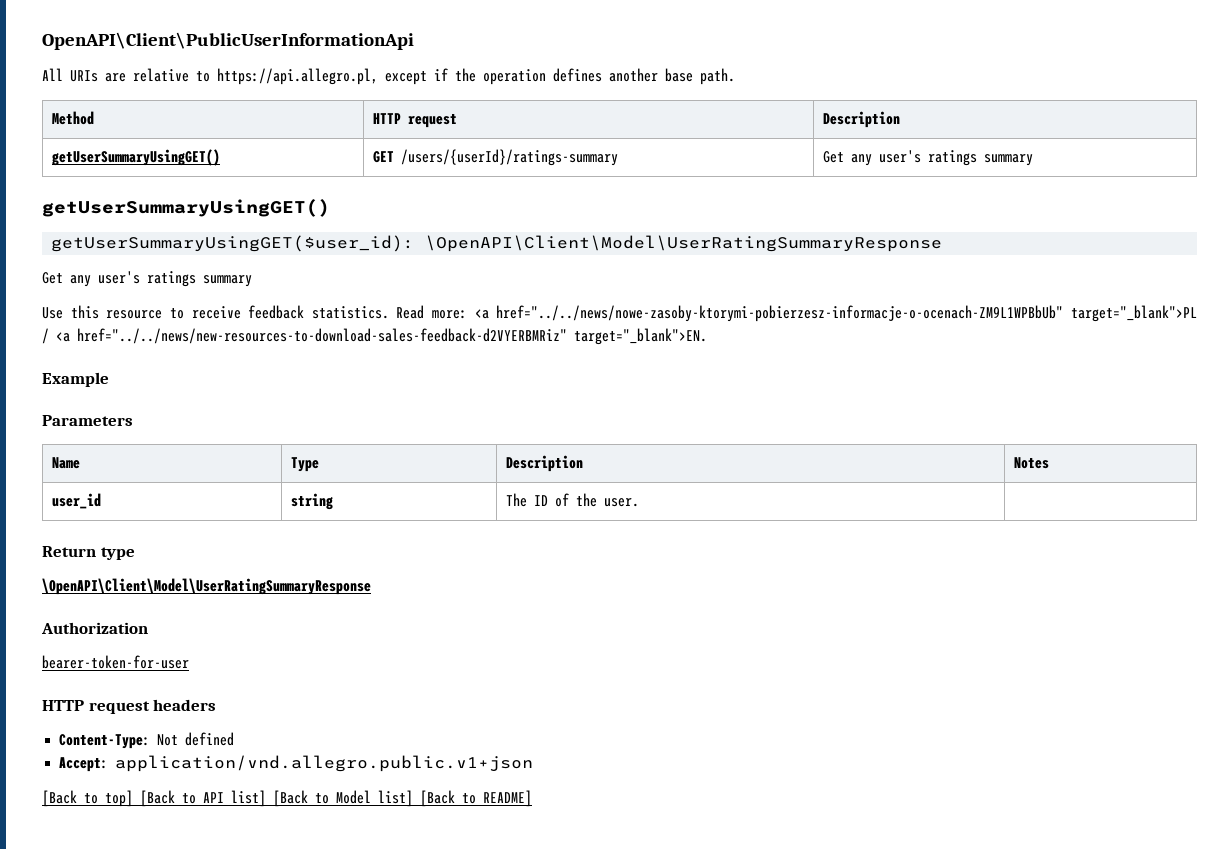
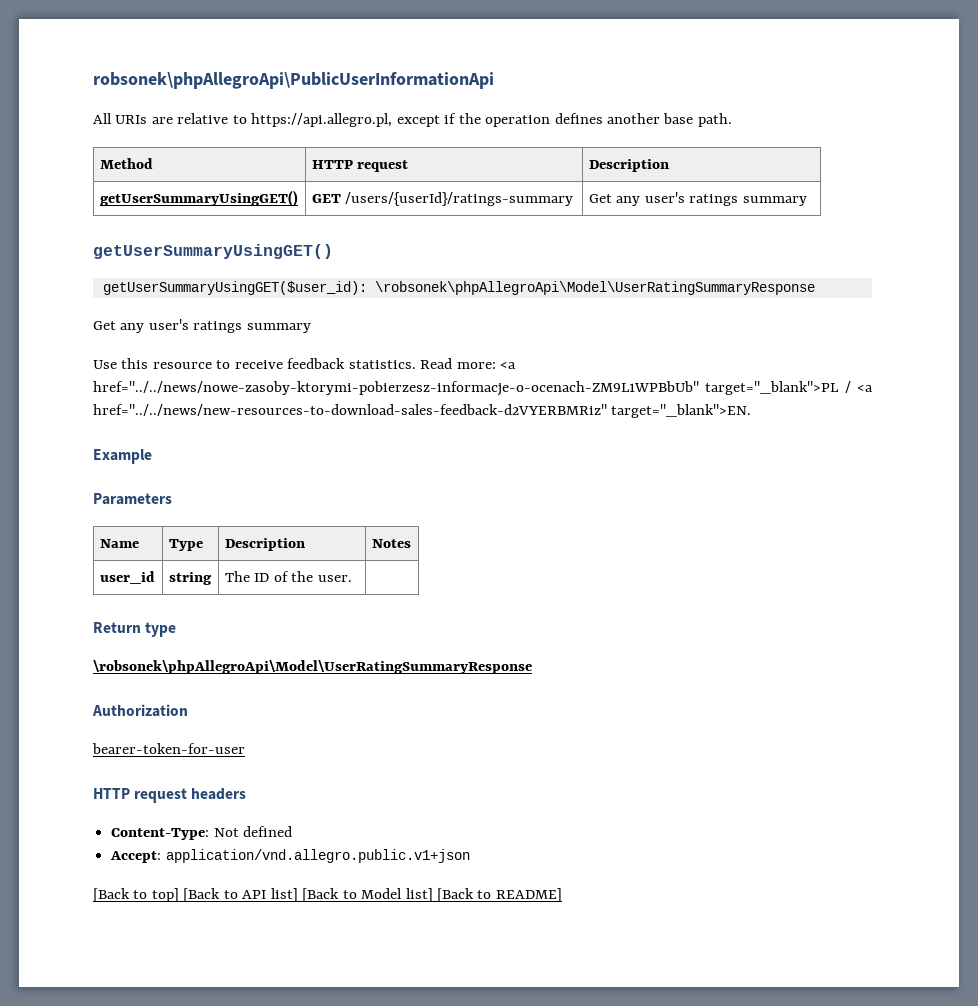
- OpenAPI\Client\PublicUserInformationApi
+ robsonek\phpAllegroApi\PublicUserInformationApi
- getUserSummaryUsingGET($user_id): \OpenAPI\Client\Model\UserRatingSummaryResponse
+ getUserSummaryUsingGET($user_id): \robsonek\phpAllegroApi\Model\UserRatingSummaryResponse
  Return type
- \OpenAPI\Client\Model\UserRatingSummaryResponse
+ \robsonek\phpAllegroApi\Model\UserRatingSummaryResponse

